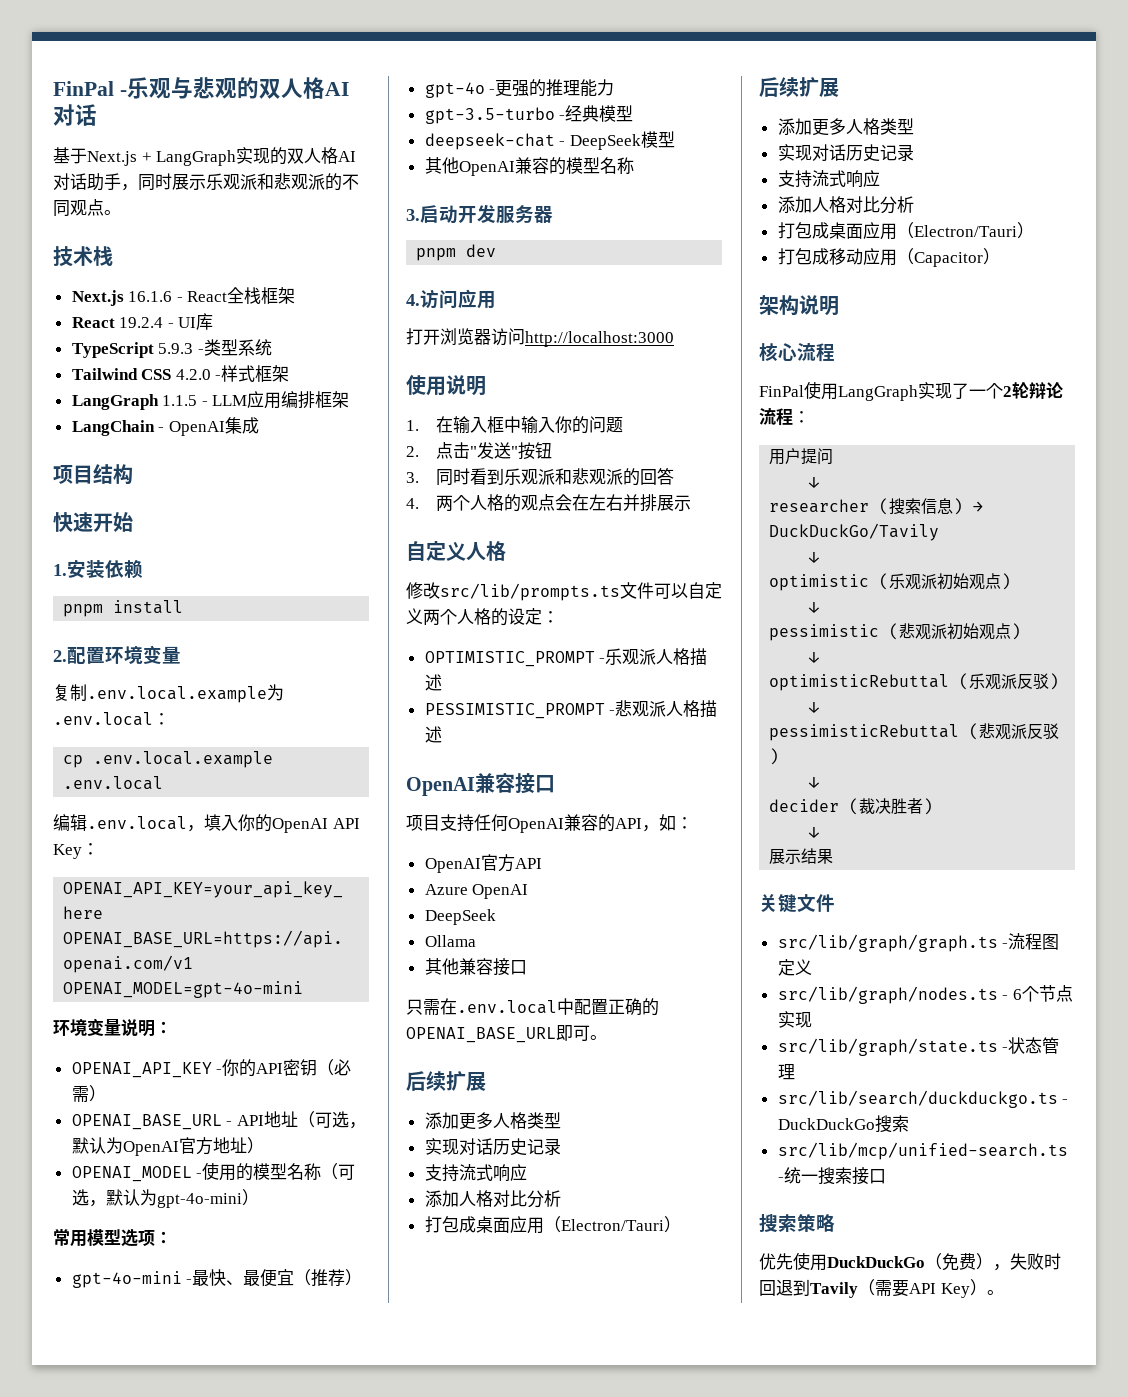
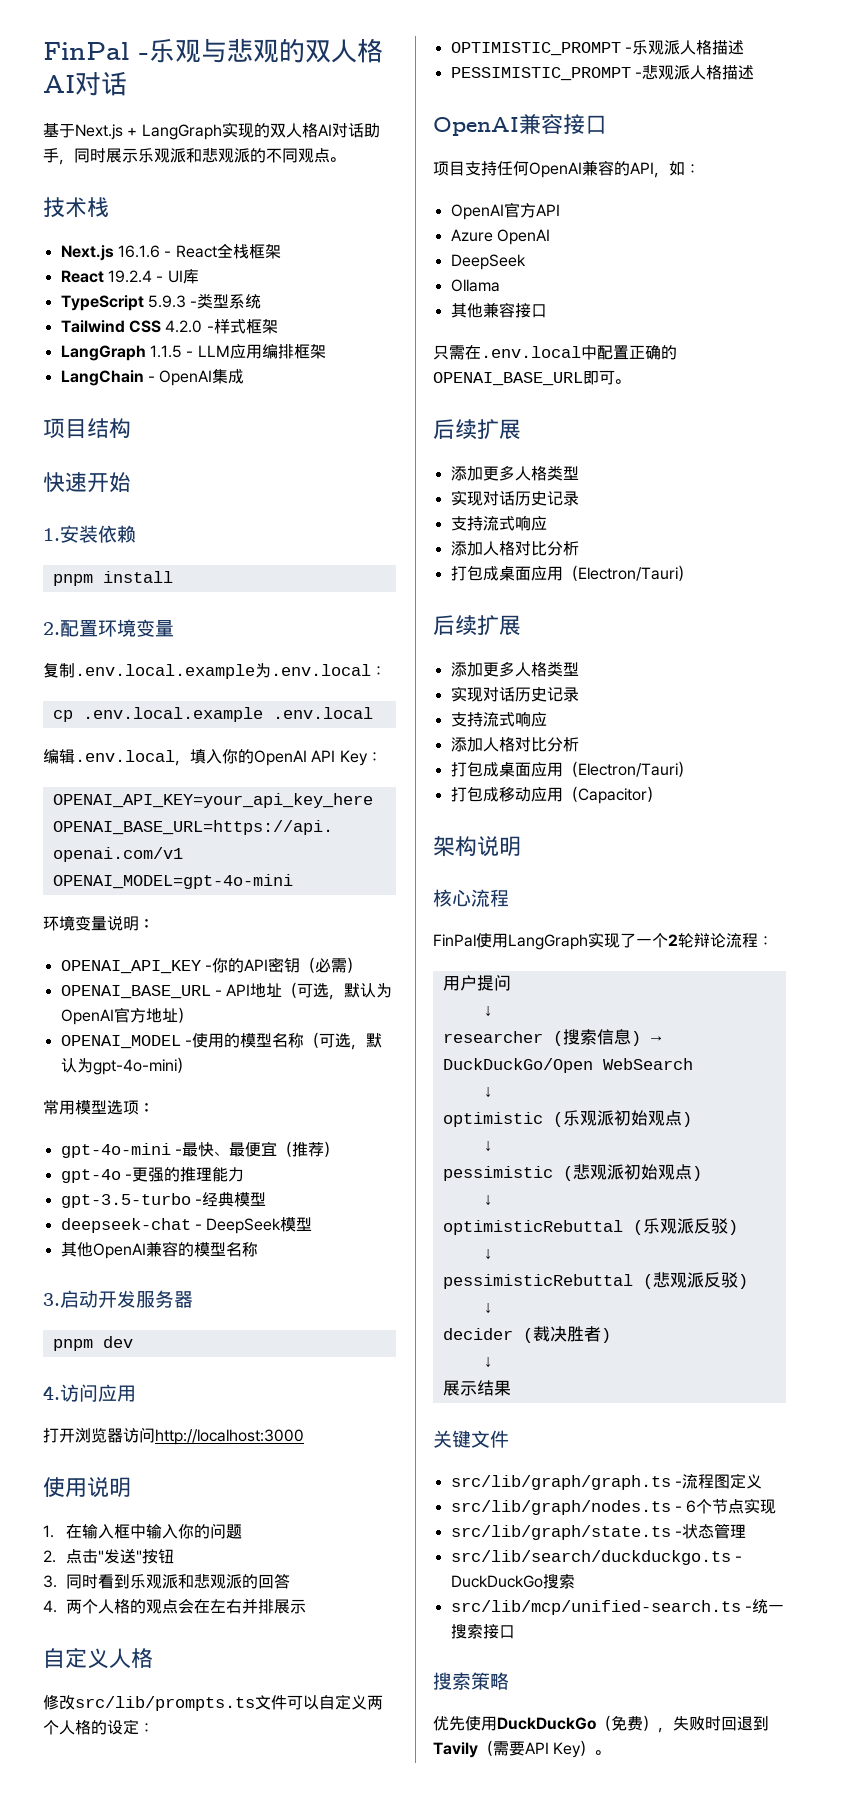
- researcher (搜索信息) → DuckDuckGo/Tavily
+ researcher (搜索信息) → DuckDuckGo/Open WebSearch

